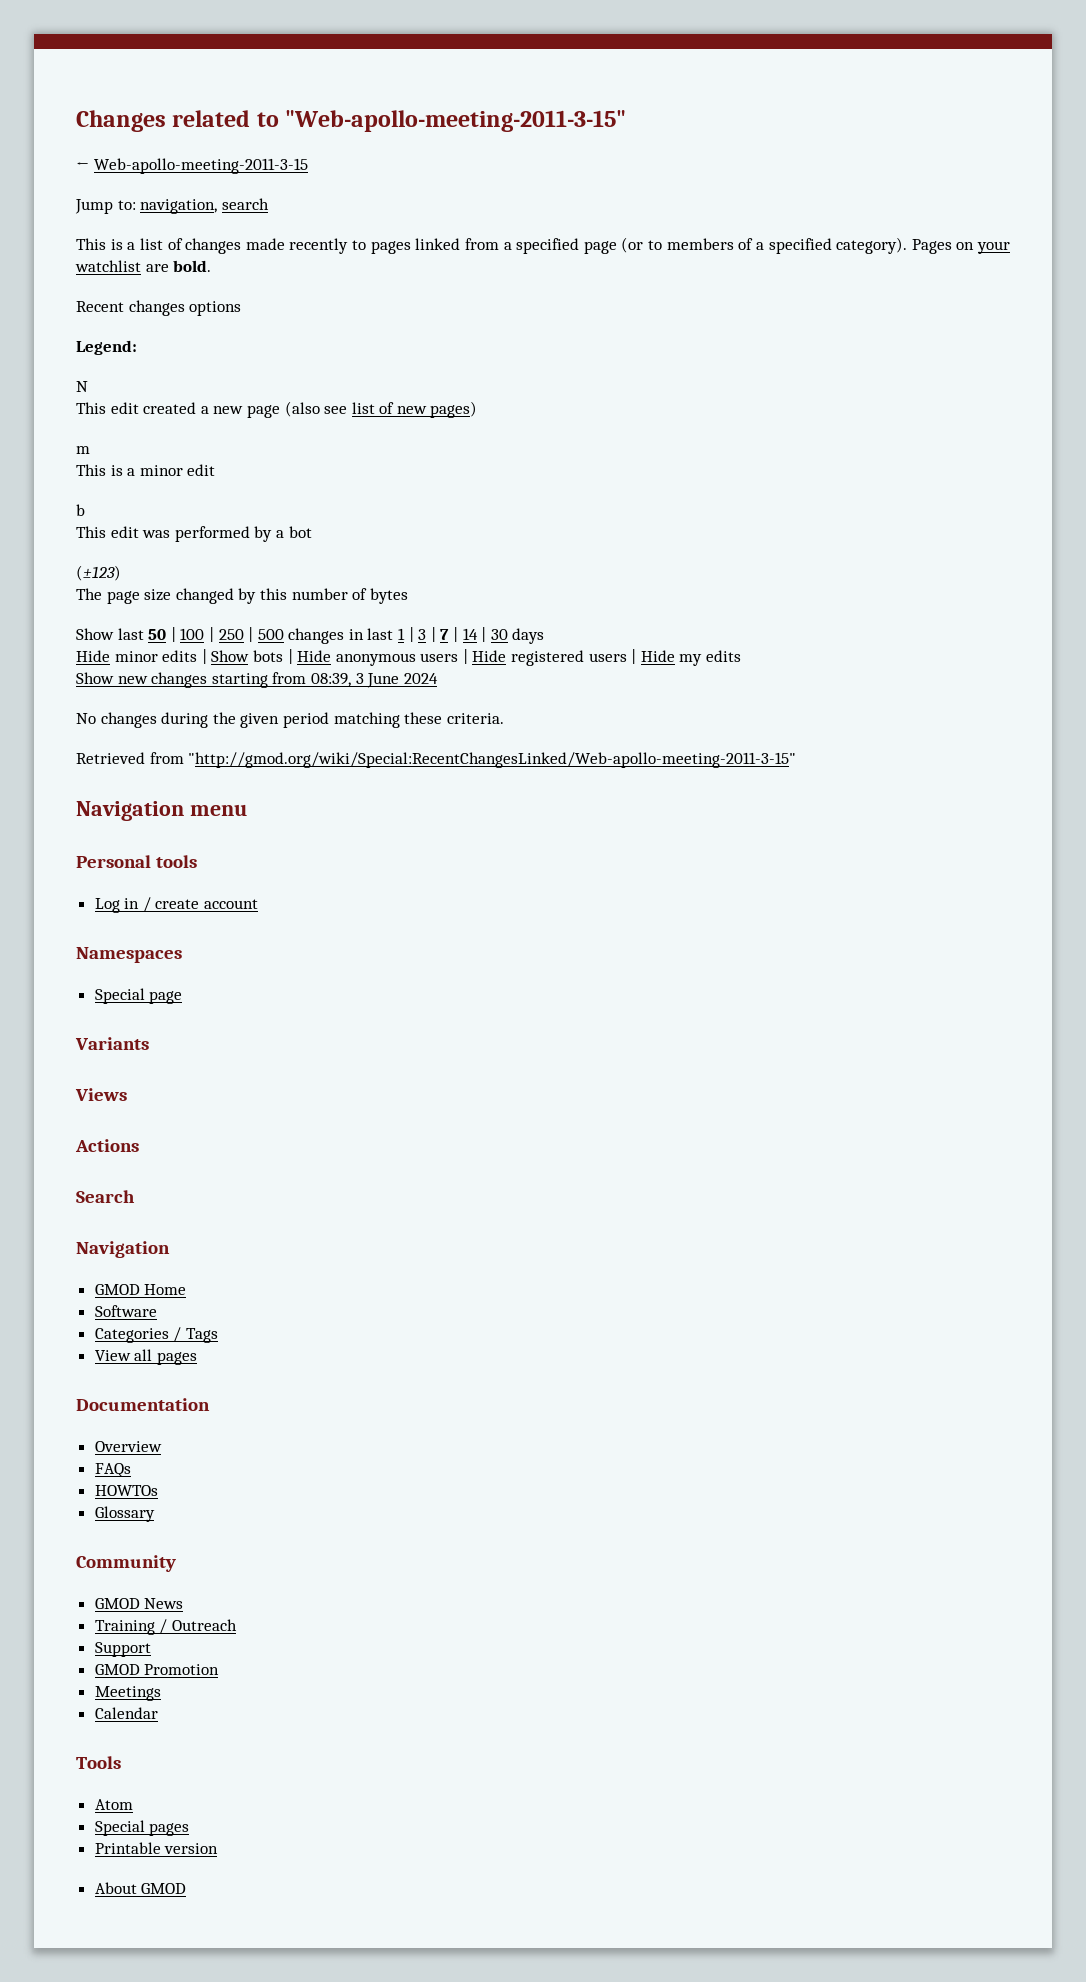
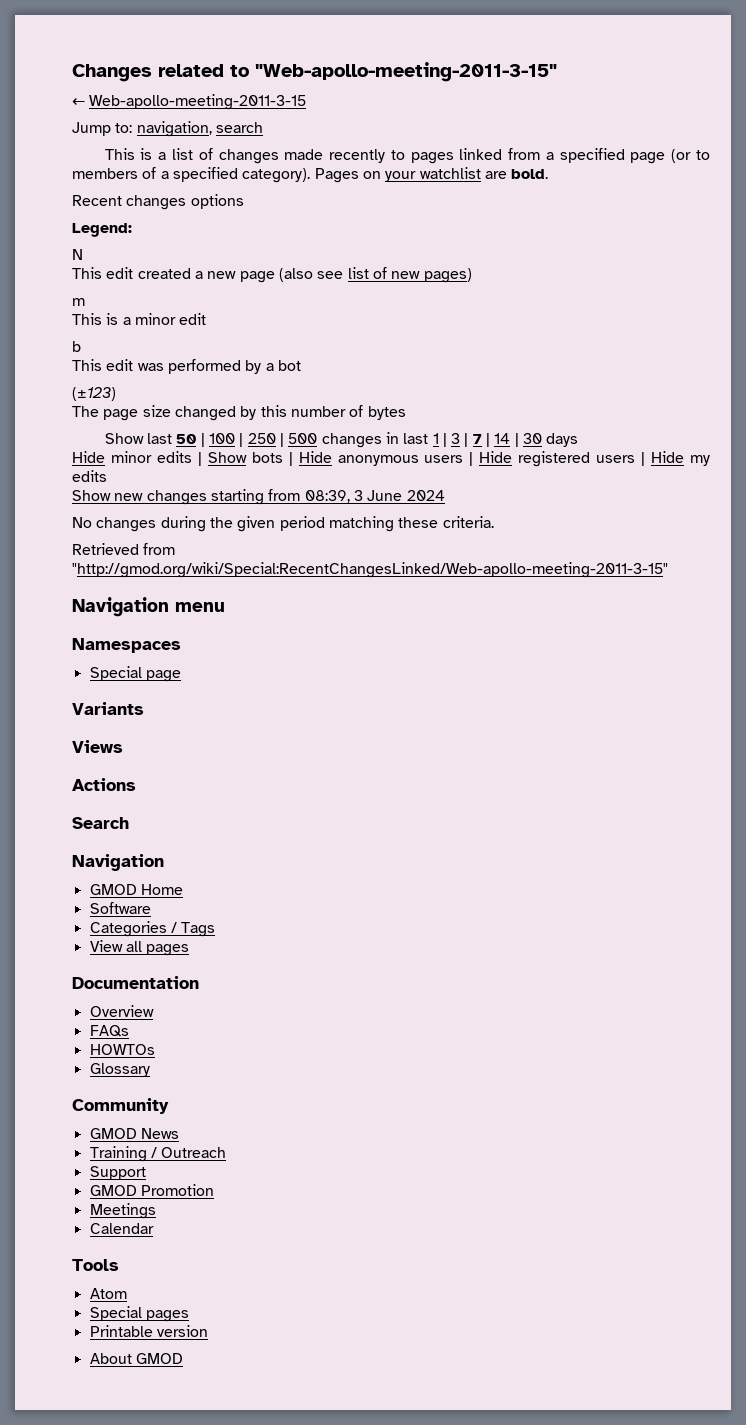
- Personal tools
- Log in / create account

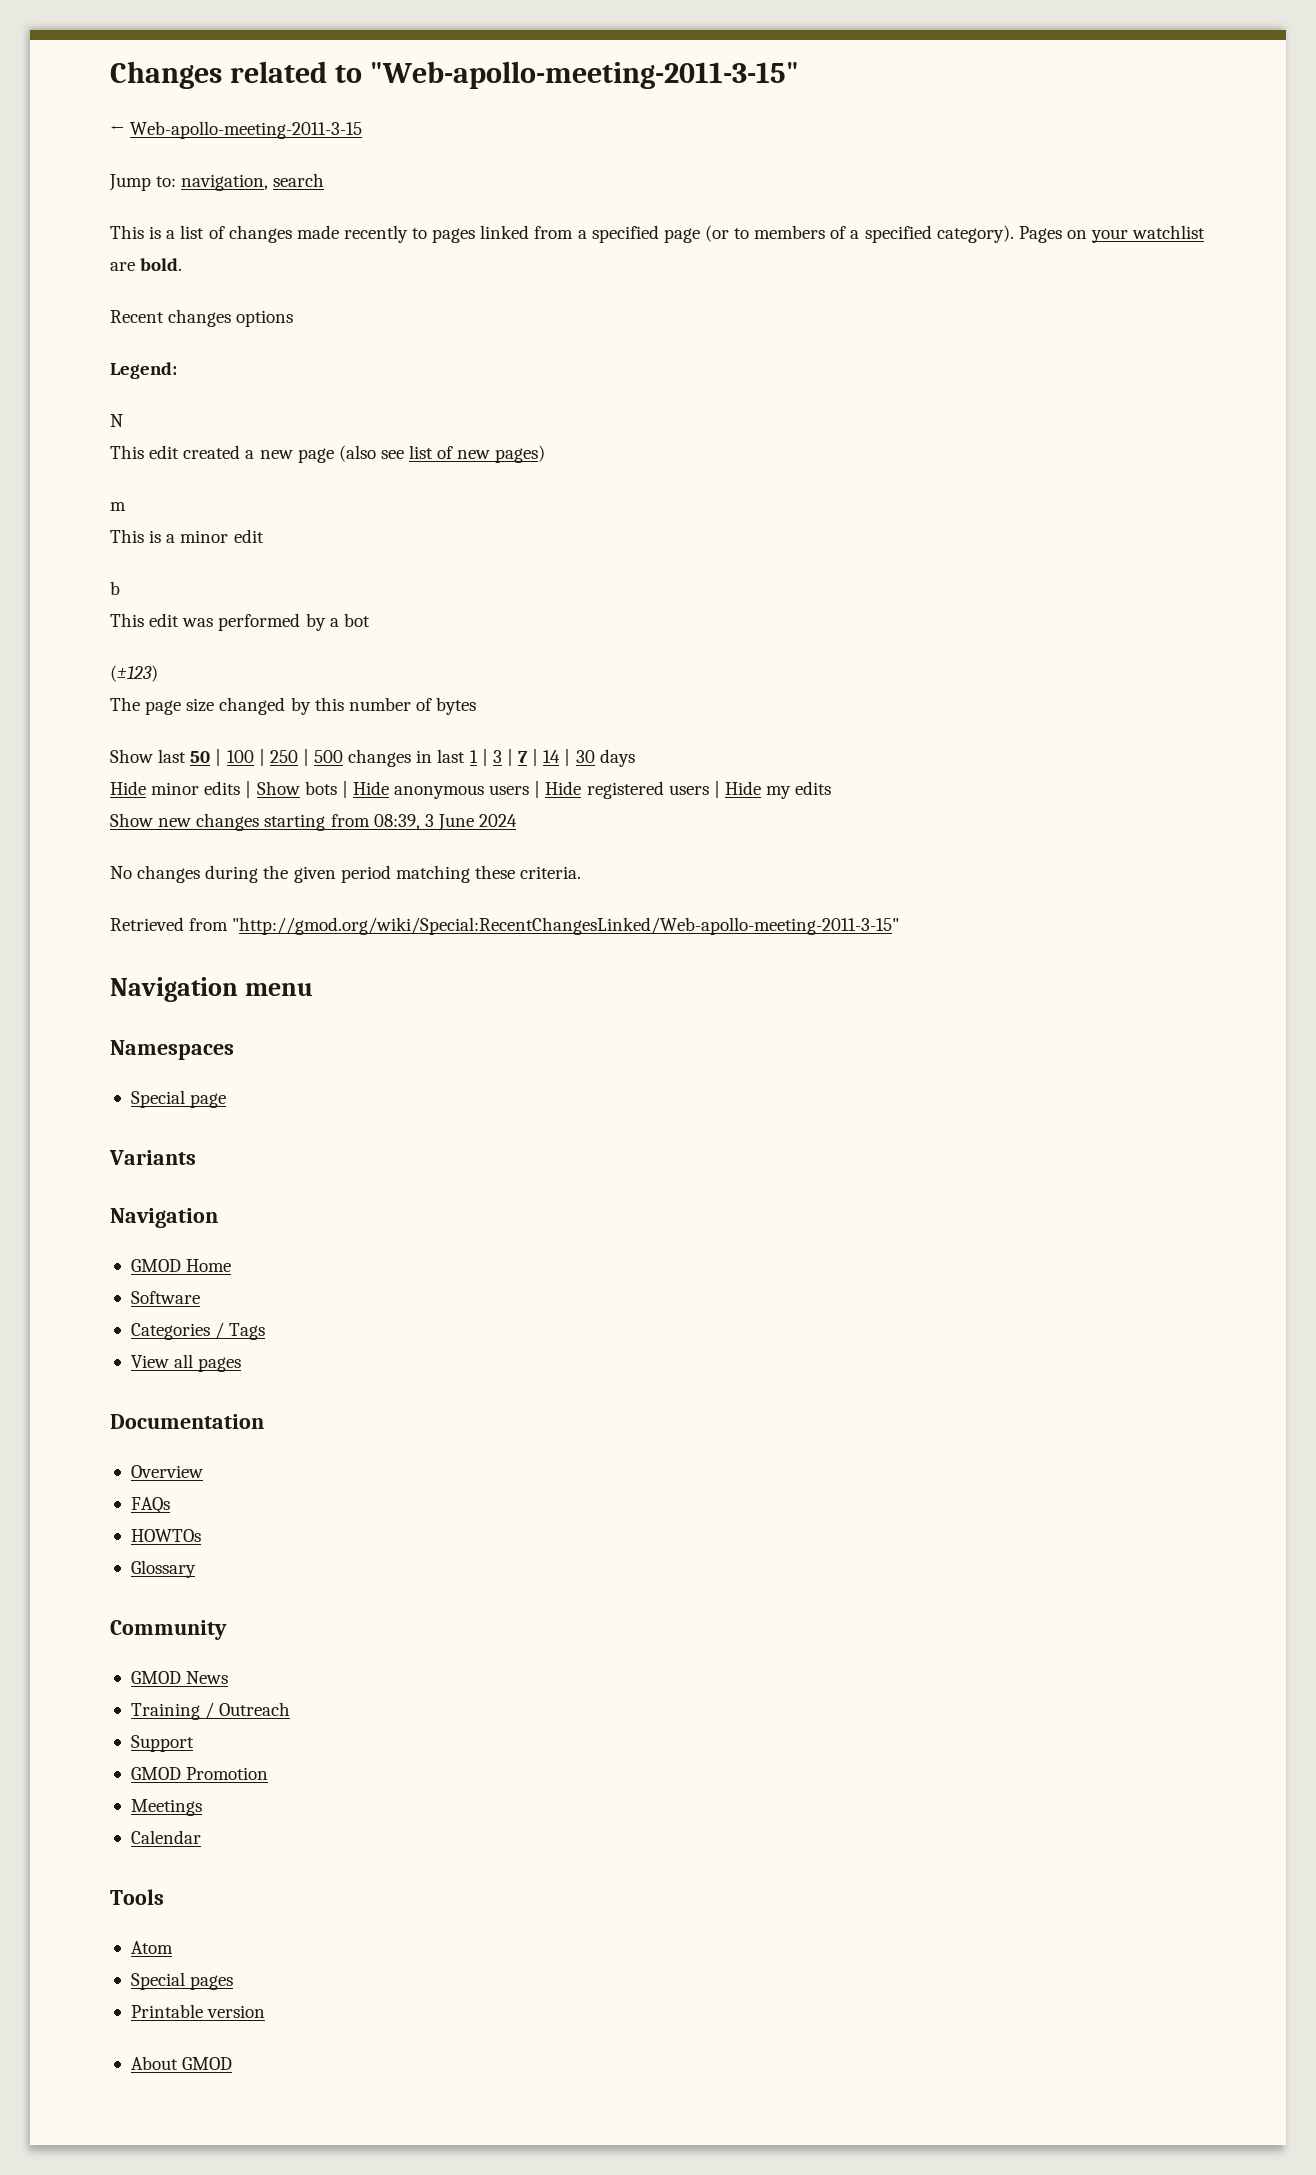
- Views
- Actions
- Search

